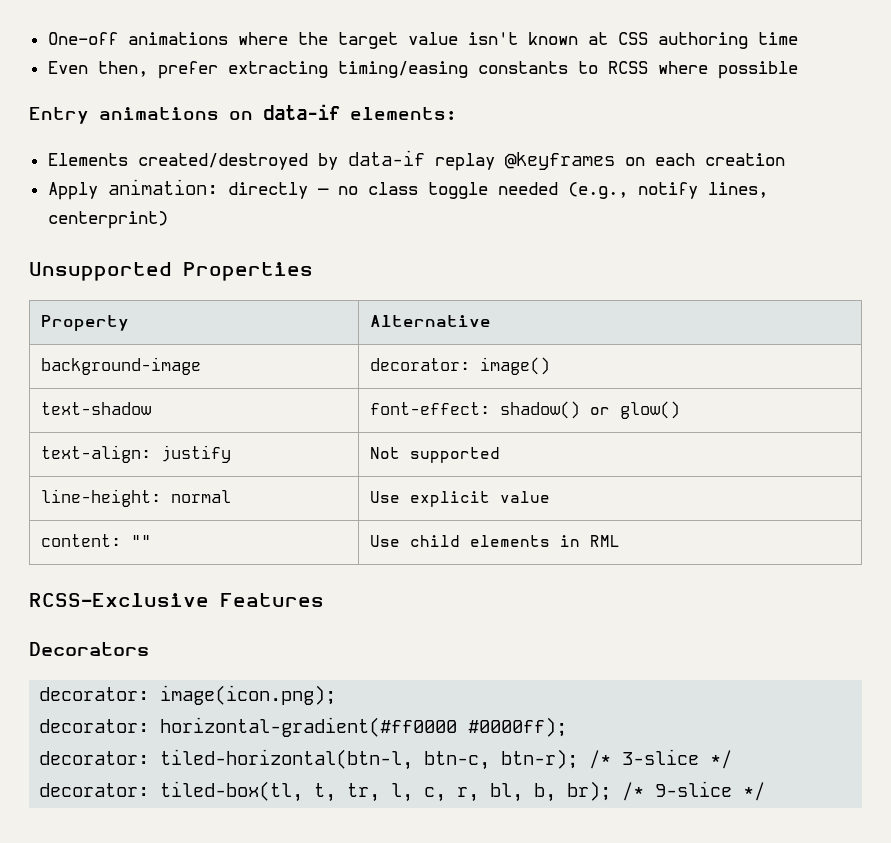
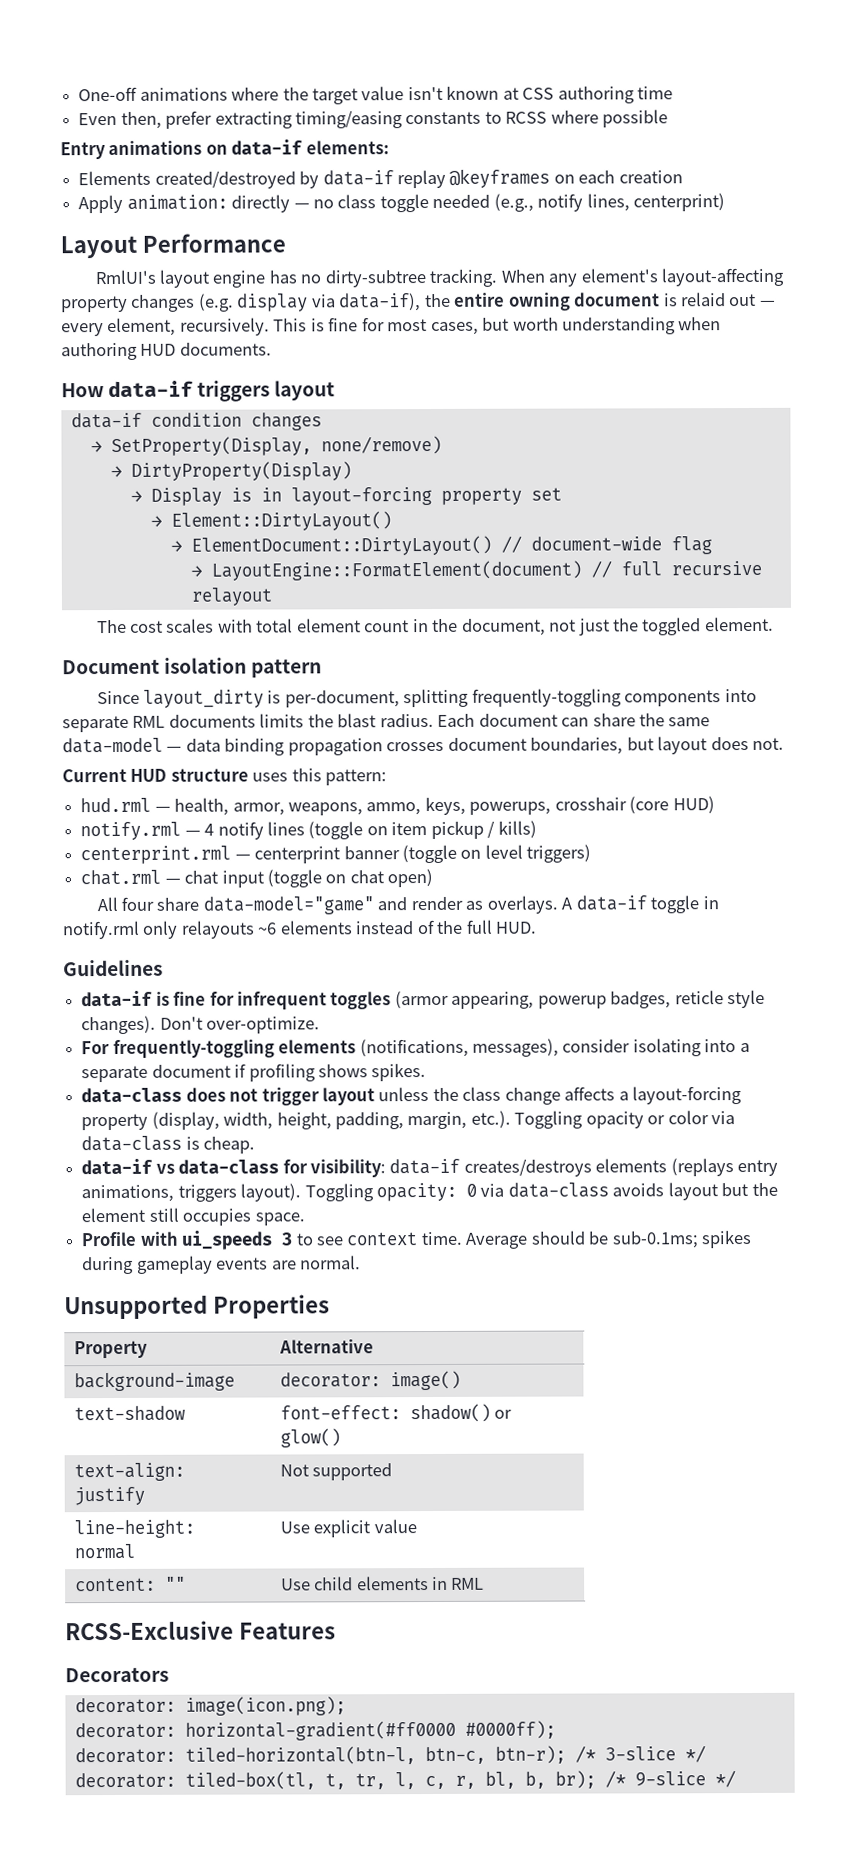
+ Layout Performance
+ RmlUI's layout engine has no dirty-subtree tracking. When any element's layout-affecting property changes (e.g. display via data-if), the entire owning document is relaid out — every element, recursively. This is fine for most cases, but worth understanding when authoring HUD documents.
+ How data-if triggers layout
+ data-if condition changes
+ → SetProperty(Display, none/remove)
+ → DirtyProperty(Display)
+ → Display is in layout-forcing property set
+ → Element::DirtyLayout()
+ → ElementDocument::DirtyLayout() // document-wide flag
+ → LayoutEngine::FormatElement(document) // full recursive relayout
+ The cost scales with total element count in the document, not just the toggled element.
+ Document isolation pattern
+ Since layout_dirty is per-document, splitting frequently-toggling components into separate RML documents limits the blast radius. Each document can share the same data-model — data binding propagation crosses document boundaries, but layout does not.
+ Current HUD structure uses this pattern:
+ hud.rml — health, armor, weapons, ammo, keys, powerups, crosshair (core HUD)
+ notify.rml — 4 notify lines (toggle on item pickup / kills)
+ centerprint.rml — centerprint banner (toggle on level triggers)
+ chat.rml — chat input (toggle on chat open)
+ All four share data-model="game" and render as overlays. A data-if toggle in notify.rml only relayouts ~6 elements instead of the full HUD.
+ Guidelines
+ data-if is fine for infrequent toggles (armor appearing, powerup badges, reticle style changes). Don't over-optimize.
+ For frequently-toggling elements (notifications, messages), consider isolating into a separate document if profiling shows spikes.
+ data-class does not trigger layout unless the class change affects a layout-forcing property (display, width, height, padding, margin, etc.). Toggling opacity or color via data-class is cheap.
+ data-if vs data-class for visibility: data-if creates/destroys elements (replays entry animations, triggers layout). Toggling opacity: 0 via data-class avoids layout but the element still occupies space.
+ Profile with ui_speeds 3 to see context time. Average should be sub-0.1ms; spikes during gameplay events are normal.

